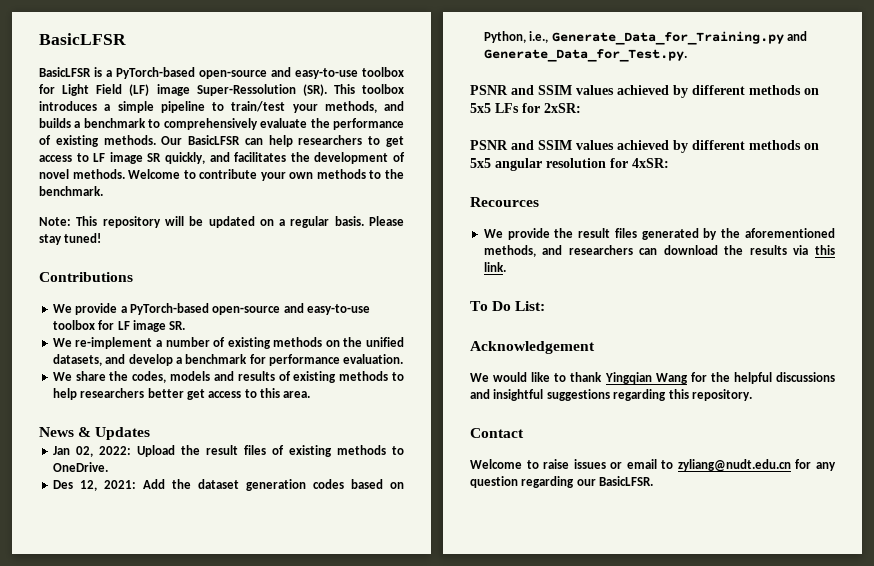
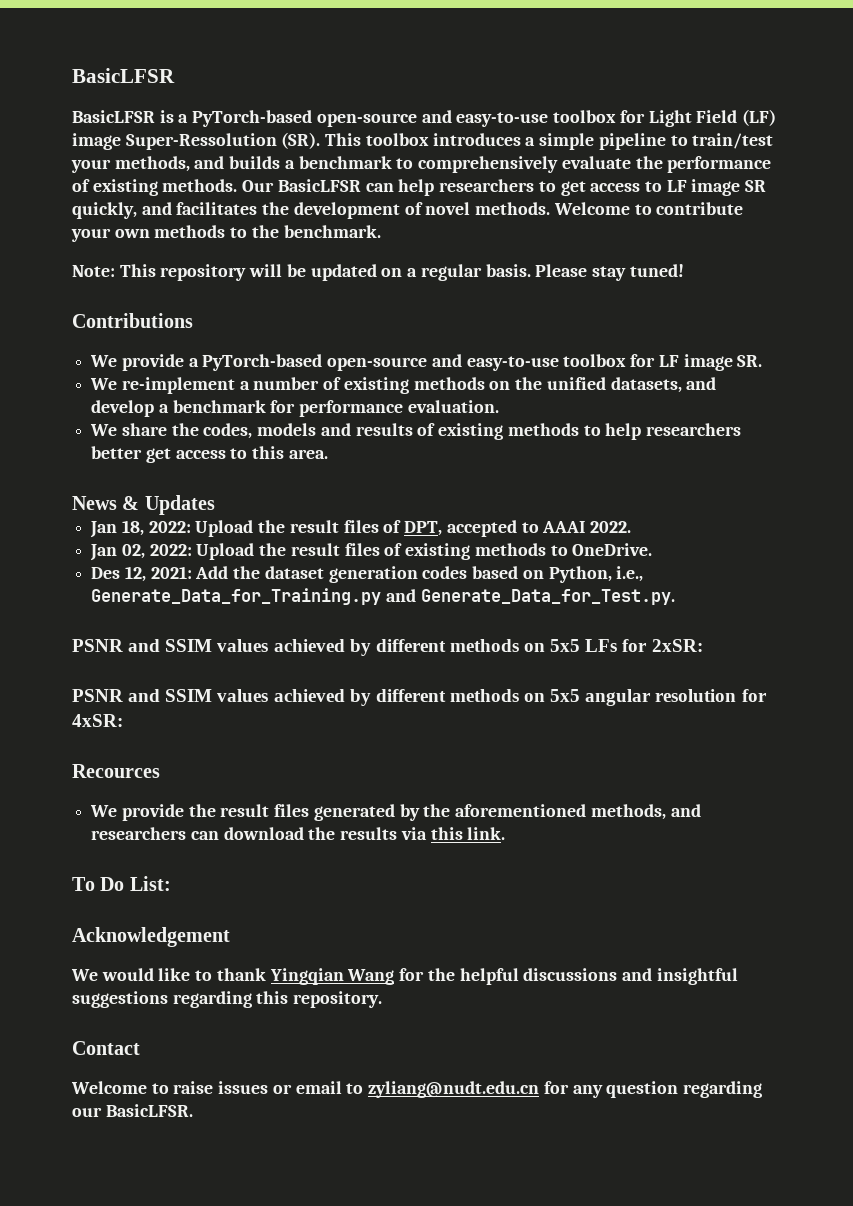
+ Jan 18, 2022: Upload the result files of DPT, accepted to AAAI 2022.

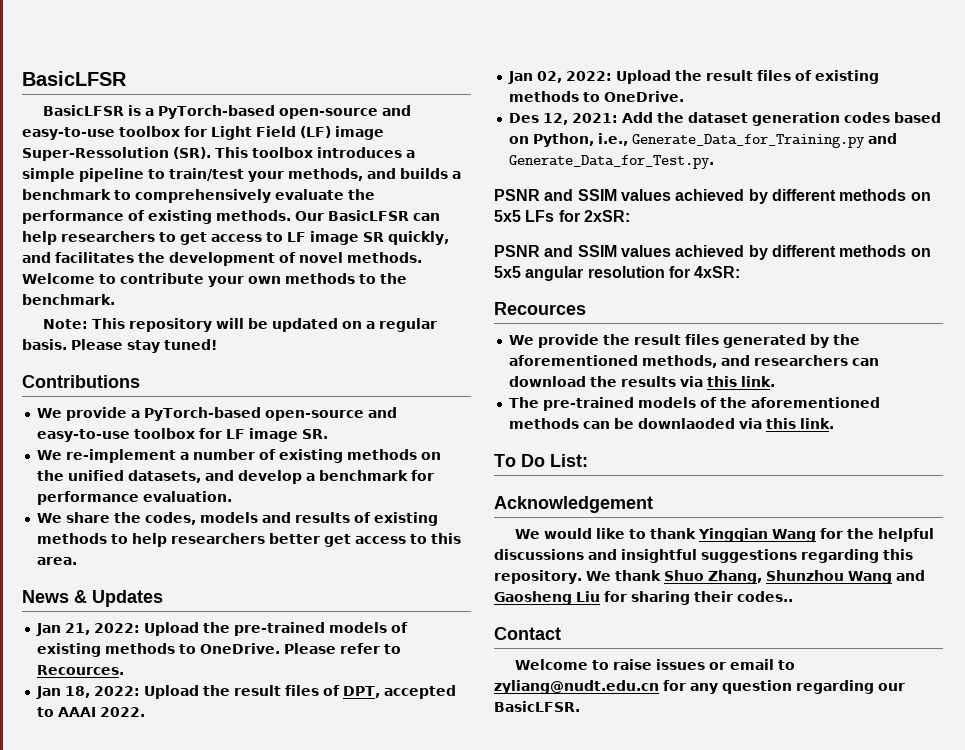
+ Jan 21, 2022: Upload the pre-trained models of existing methods to OneDrive. Please refer to Recources.
+ The pre-trained models of the aforementioned methods can be downlaoded via this link.
+ We thank Shuo Zhang, Shunzhou Wang and Gaosheng Liu for sharing their codes..

